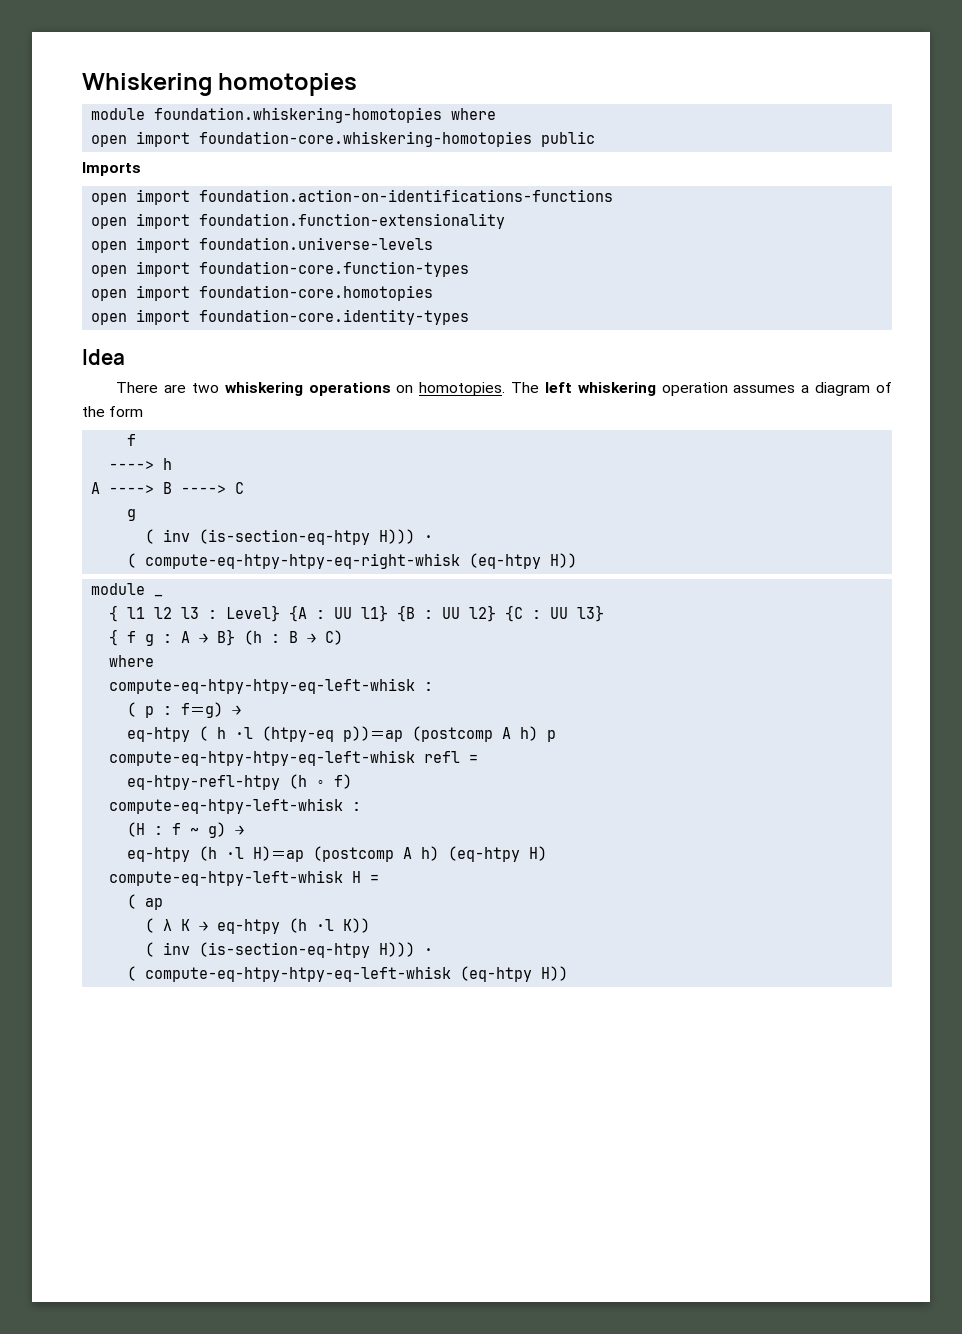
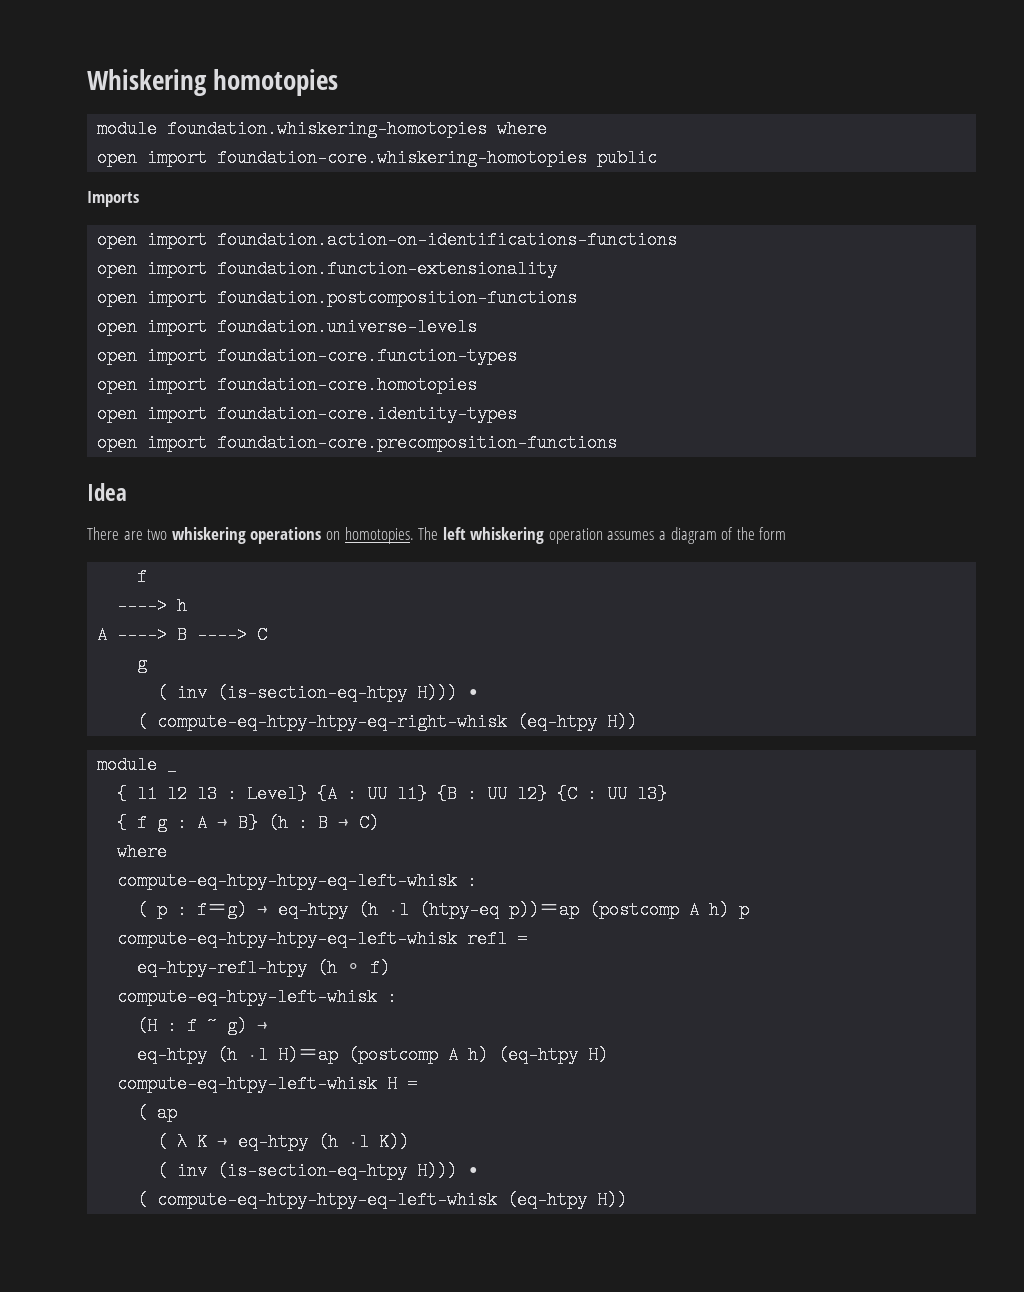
+ open import foundation.postcomposition-functions
+ open import foundation-core.precomposition-functions
- ( p : f＝g) →
- eq-htpy ( h ·l (htpy-eq p))＝ap (postcomp A h) p
+ ( p : f＝g) → eq-htpy (h ·l (htpy-eq p))＝ap (postcomp A h) p

